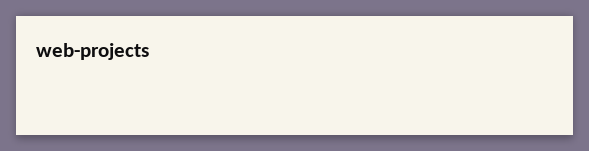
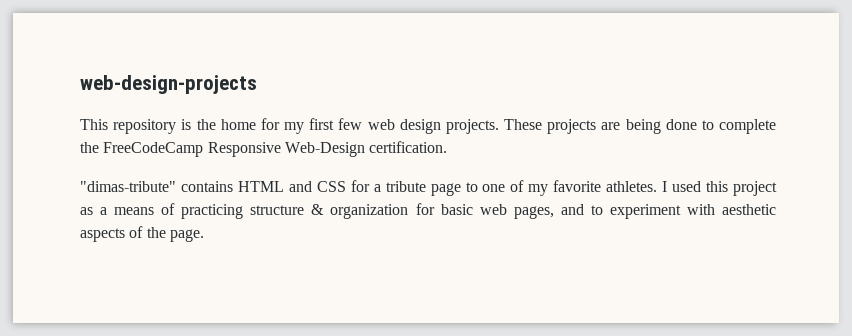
- web-projects
+ web-design-projects
+ This repository is the home for my first few web design projects. These projects are being done to complete the FreeCodeCamp Responsive Web-Design certification.
+ "dimas-tribute" contains HTML and CSS for a tribute page to one of my favorite athletes. I used this project as a means of practicing structure & organization for basic web pages, and to experiment with aesthetic aspects of the page.

